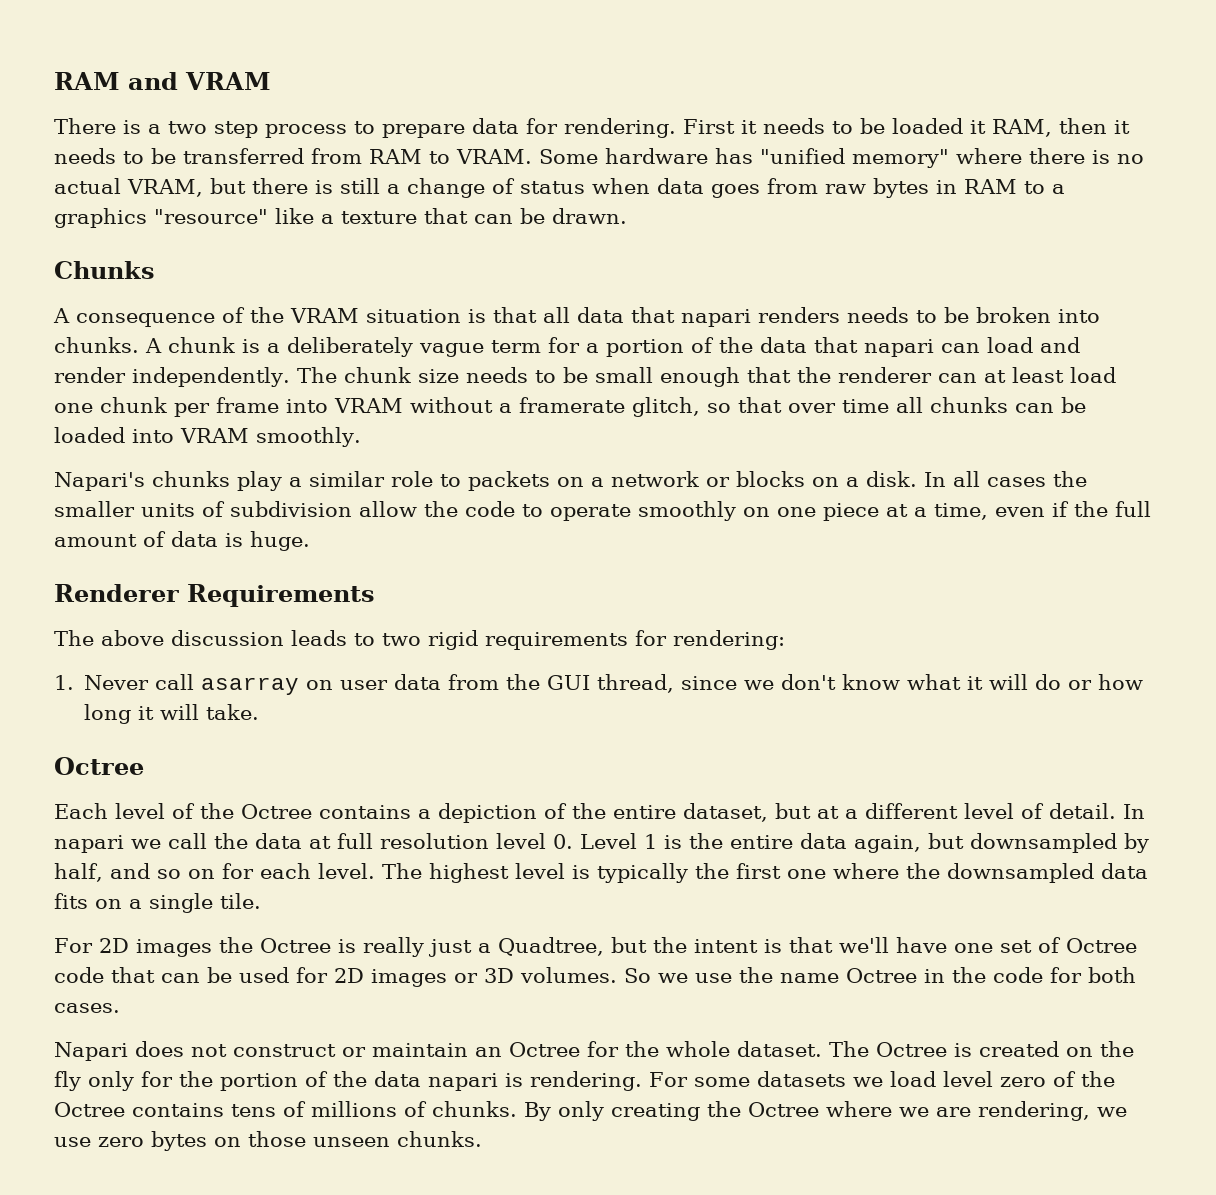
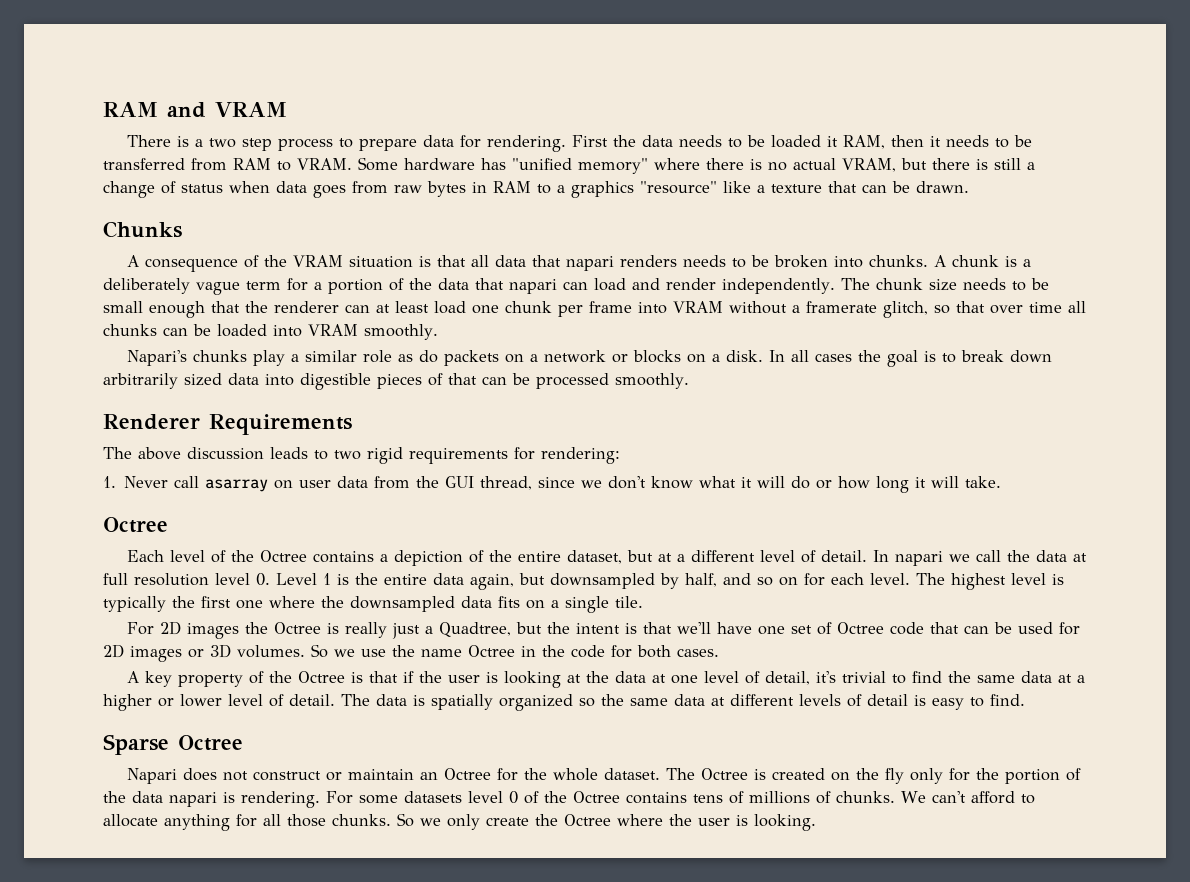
- First it needs to be loaded it RAM, then it needs to be transferred from RAM to VRAM.
+ First the data needs to be loaded it RAM, then it needs to be transferred from RAM to VRAM.
- Napari's chunks play a similar role to packets on a network or blocks on a disk.
+ Napari's chunks play a similar role as do packets on a network or blocks on a disk.
- In all cases the smaller units of subdivision allow the code to operate smoothly on one piece at a time, even if the full amount of data is huge.
+ In all cases the goal is to break down arbitrarily sized data into digestible pieces of that can be processed smoothly.
+ A key property of the Octree is that if the user is looking at the data at one level of detail, it's trivial to find the same data at a higher or lower level of detail. The data is spatially organized so the same data at different levels of detail is easy to find.
+ Sparse Octree
- For some datasets we load level zero of the Octree contains tens of millions of chunks.
+ For some datasets level 0 of the Octree contains tens of millions of chunks.
- By only creating the Octree where we are rendering, we use zero bytes on those unseen chunks.
+ We can't afford to allocate anything for all those chunks. So we only create the Octree where the user is looking.

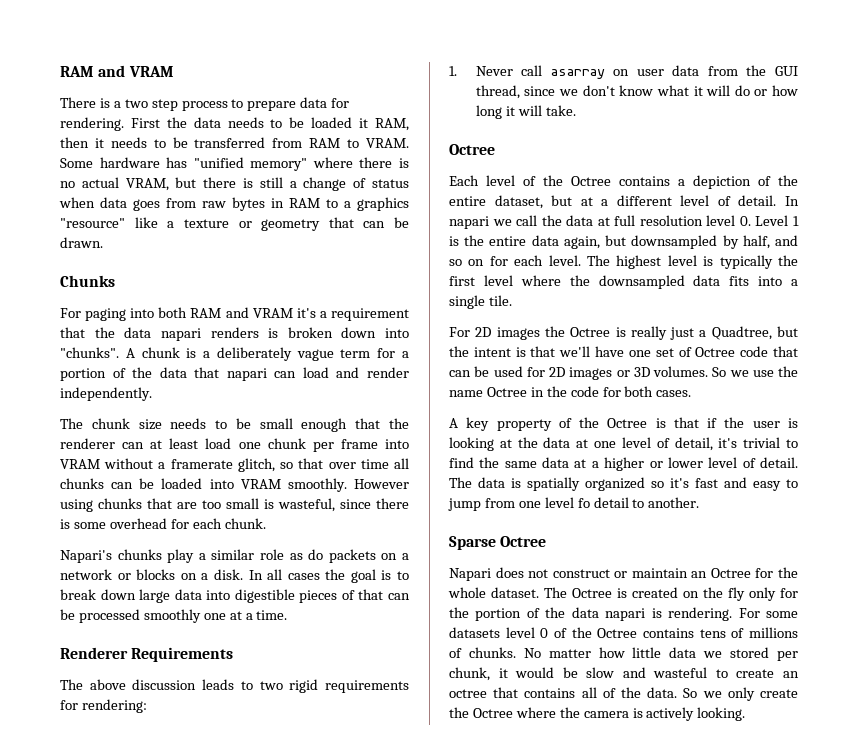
- Some hardware has "unified memory" where there is no actual VRAM, but there is still a change of status when data goes from raw bytes in RAM to a graphics "resource" like a texture that can be drawn.
+ Some hardware has "unified memory" where there is no actual VRAM, but there is still a change of status when data goes from raw bytes in RAM to a graphics "resource" like a texture or geometry that can be drawn.
- A consequence of the VRAM situation is that all data that napari renders needs to be broken into chunks.
+ For paging into both RAM and VRAM it's a requirement that the data napari renders is broken down into "chunks".
- A chunk is a deliberately vague term for a portion of the data that napari can load and render independently. The chunk size needs to be small enough that the renderer can at least load one chunk per frame into VRAM without a framerate glitch, so that over time all chunks can be loaded into VRAM smoothly.
+ A chunk is a deliberately vague term for a portion of the data that napari can load and render independently.
+ The chunk size needs to be small enough that the renderer can at least load one chunk per frame into VRAM without a framerate glitch, so that over time all chunks can be loaded into VRAM smoothly. However using chunks that are too small is wasteful, since there is some overhead for each chunk.
- In all cases the goal is to break down arbitrarily sized data into digestible pieces of that can be processed smoothly.
+ In all cases the goal is to break down large data into digestible pieces of that can be processed smoothly one at a time.
- The highest level is typically the first one where the downsampled data fits on a single tile.
+ The highest level is typically the first level where the downsampled data fits into a single tile.
- The data is spatially organized so the same data at different levels of detail is easy to find.
+ The data is spatially organized so it's fast and easy to jump from one level fo detail to another.
- We can't afford to allocate anything for all those chunks.
+ No matter how little data we stored per chunk, it would be slow and wasteful to create an octree that contains all of the data.
- So we only create the Octree where the user is looking.
+ So we only create the Octree where the camera is actively looking.

